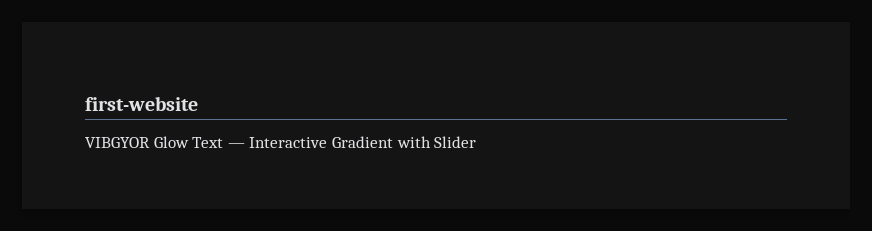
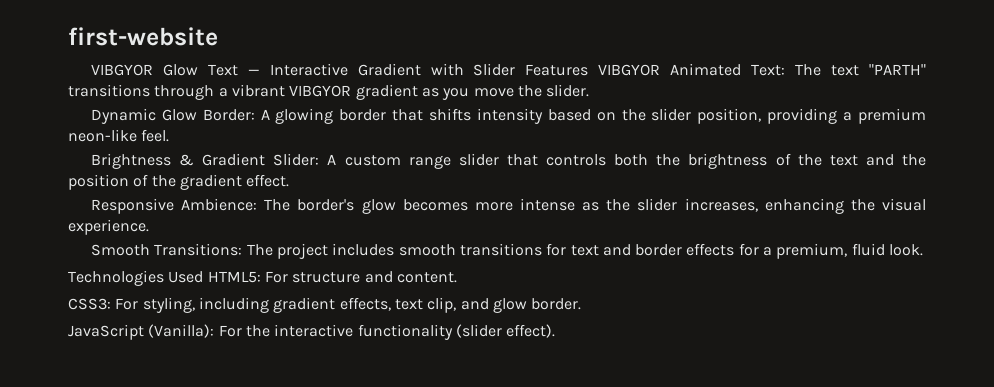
- VIBGYOR Glow Text — Interactive Gradient with Slider
+ VIBGYOR Glow Text — Interactive Gradient with Slider Features VIBGYOR Animated Text: The text "PARTH" transitions through a vibrant VIBGYOR gradient as you move the slider.
+ Dynamic Glow Border: A glowing border that shifts intensity based on the slider position, providing a premium neon-like feel.
+ Brightness & Gradient Slider: A custom range slider that controls both the brightness of the text and the position of the gradient effect.
+ Responsive Ambience: The border's glow becomes more intense as the slider increases, enhancing the visual experience.
+ Smooth Transitions: The project includes smooth transitions for text and border effects for a premium, fluid look.
+ Technologies Used HTML5: For structure and content.
+ CSS3: For styling, including gradient effects, text clip, and glow border.
+ JavaScript (Vanilla): For the interactive functionality (slider effect).

